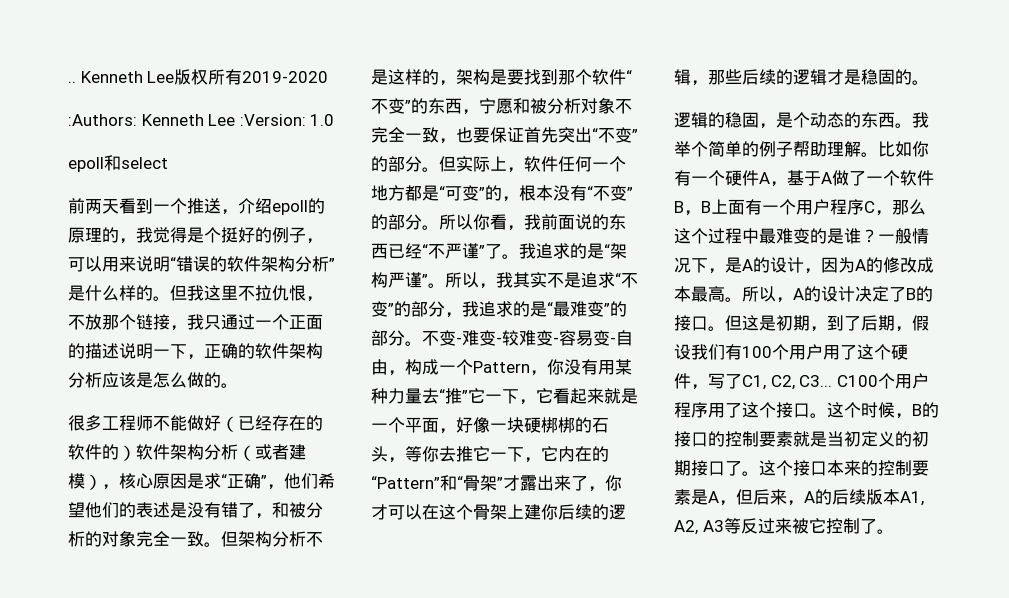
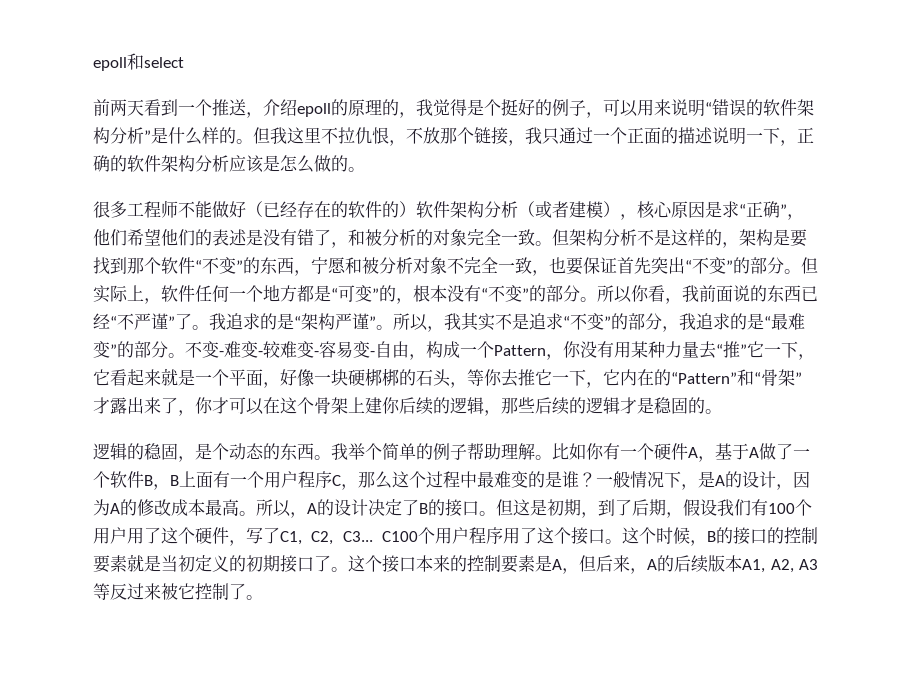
- .. Kenneth Lee版权所有2019-2020
- :Authors: Kenneth Lee :Version: 1.0

